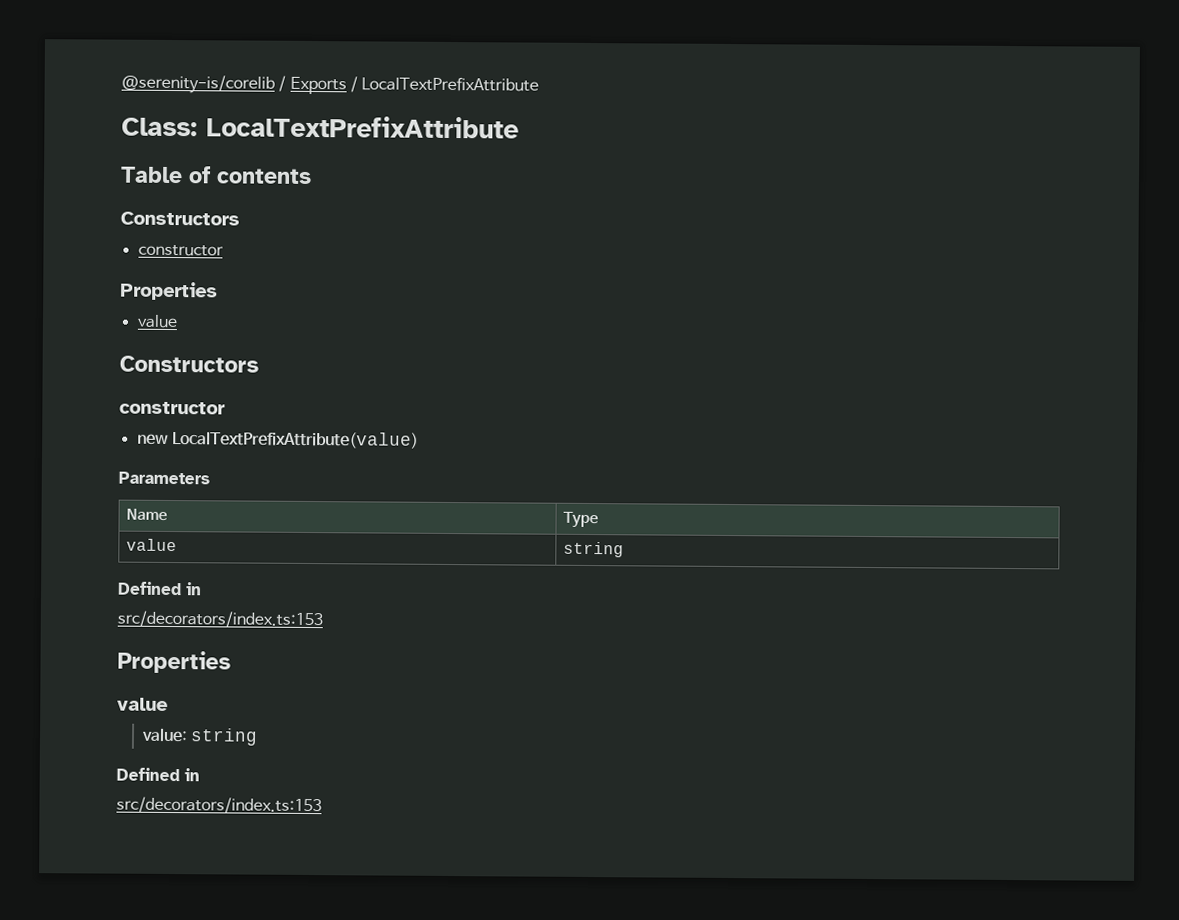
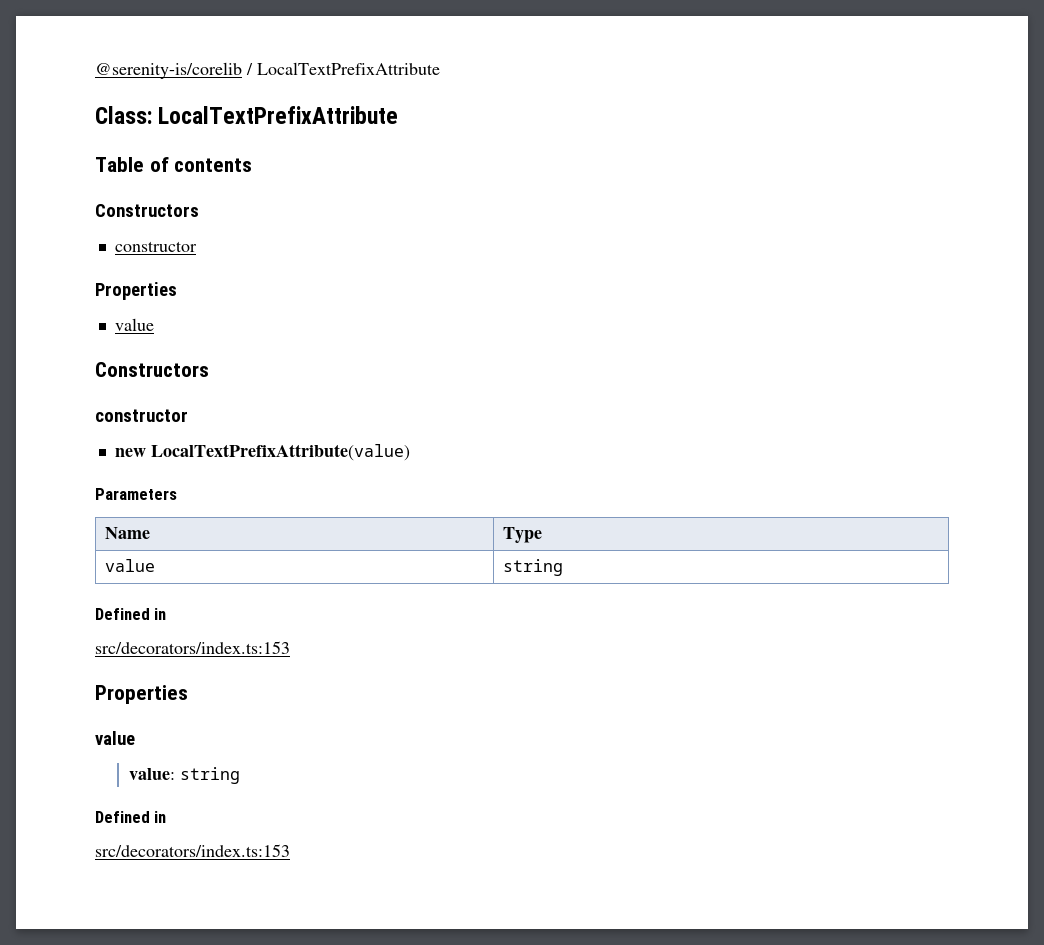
- @serenity-is/corelib / Exports / LocalTextPrefixAttribute
+ @serenity-is/corelib / LocalTextPrefixAttribute

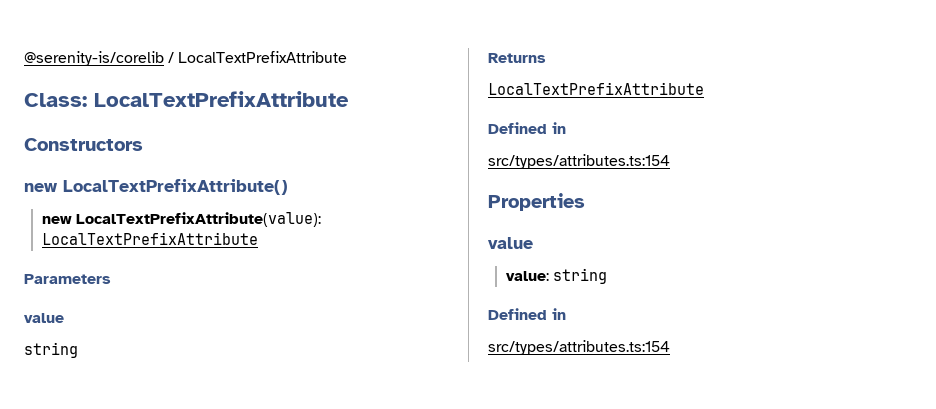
- Table of contents
  Constructors
- constructor
- Properties
+ new LocalTextPrefixAttribute()
+ new LocalTextPrefixAttribute(value): LocalTextPrefixAttribute
+ Parameters
  value
- Constructors
- constructor
- new LocalTextPrefixAttribute(value)
- Parameters
- Name | Type
- value | string
+ string
+ Returns
+ LocalTextPrefixAttribute
  Defined in
- src/decorators/index.ts:153
+ src/types/attributes.ts:154
  value: string
  Defined in
- src/decorators/index.ts:153
+ src/types/attributes.ts:154

